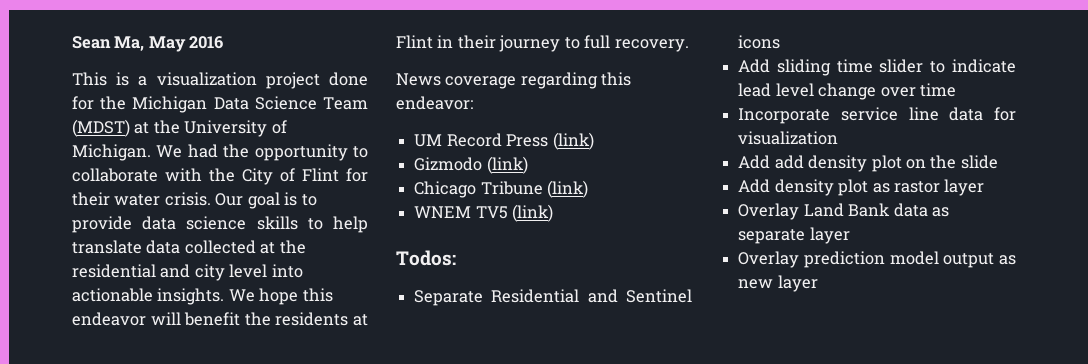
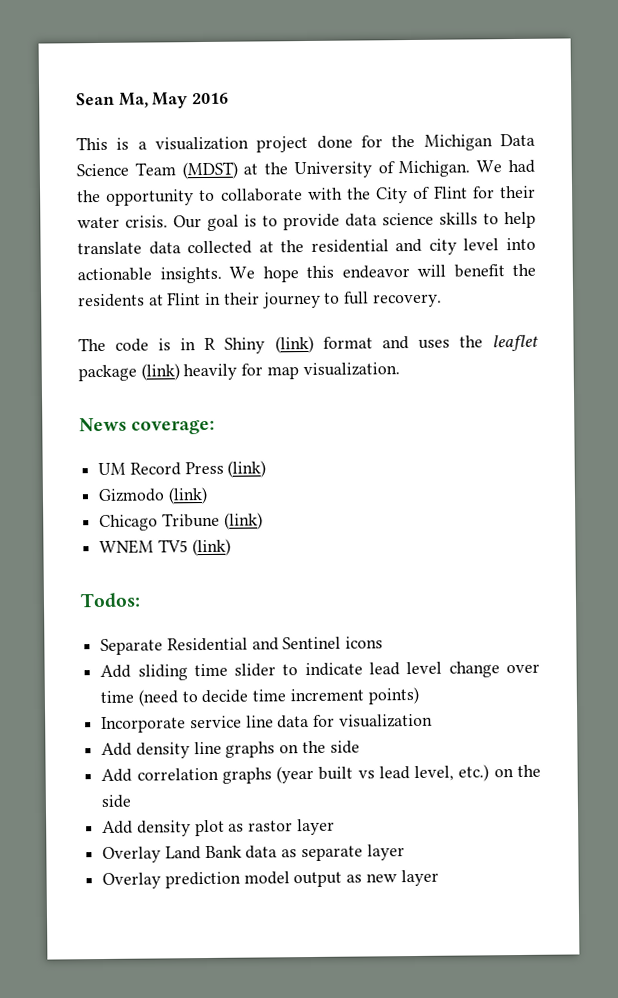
- News coverage regarding this endeavor:
+ The code is in R Shiny (link) format and uses the leaflet package (link) heavily for map visualization.
+ News coverage:
- Add sliding time slider to indicate lead level change over time
+ Add sliding time slider to indicate lead level change over time (need to decide time increment points)
- Add add density plot on the slide
+ Add density line graphs on the side
+ Add correlation graphs (year built vs lead level, etc.) on the side

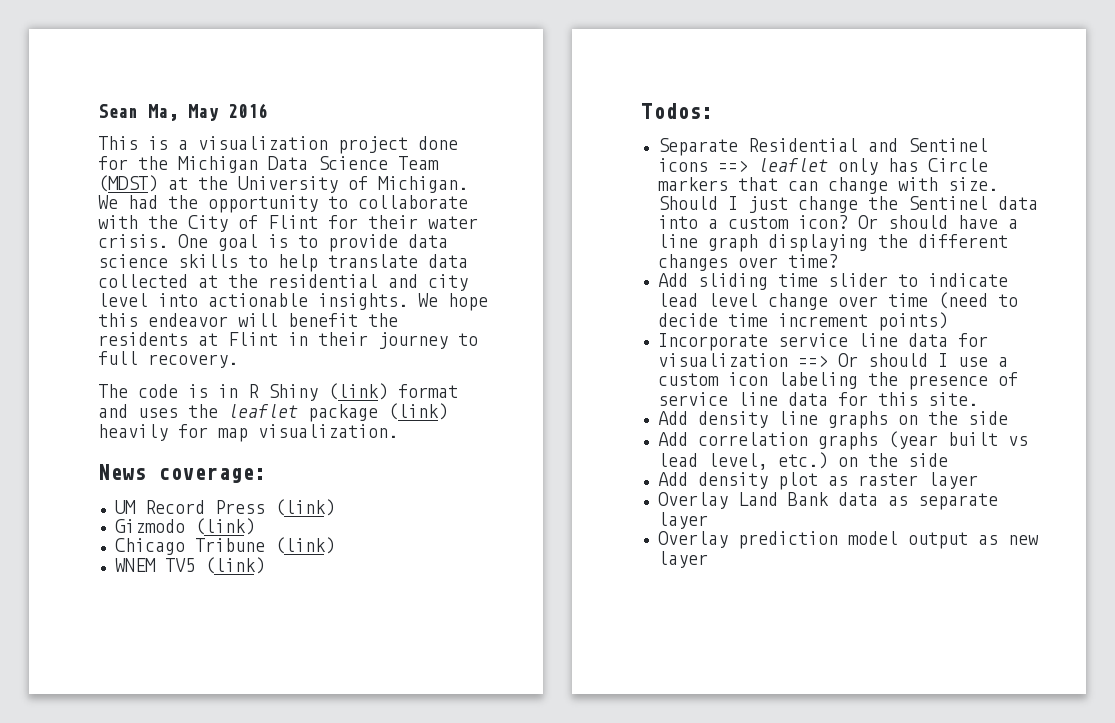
- Our goal is to provide data science skills to help translate data collected at the residential and city level into actionable insights.
+ One goal is to provide data science skills to help translate data collected at the residential and city level into actionable insights.
- Separate Residential and Sentinel icons
+ Separate Residential and Sentinel icons ==> leaflet only has Circle markers that can change with size. Should I just change the Sentinel data into a custom icon? Or should have a line graph displaying the different changes over time?
- Incorporate service line data for visualization
+ Incorporate service line data for visualization ==> Or should I use a custom icon labeling the presence of service line data for this site.
- Add density plot as rastor layer
+ Add density plot as raster layer

